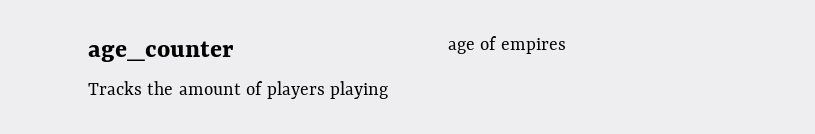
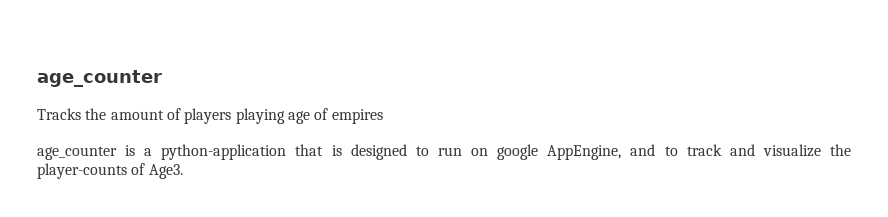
+ age_counter is a python-application that is designed to run on google AppEngine, and to track and visualize the player-counts of Age3.

